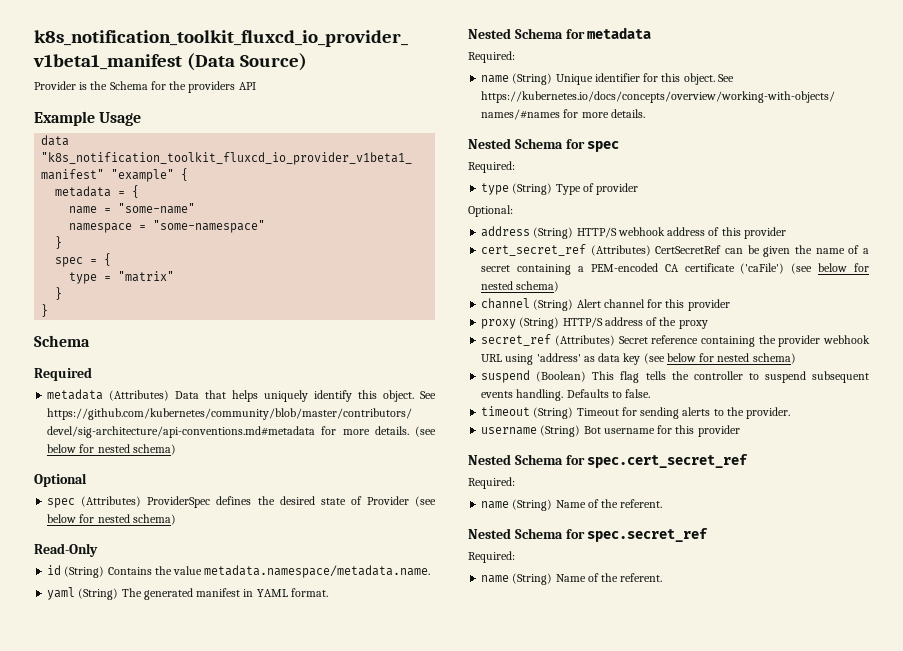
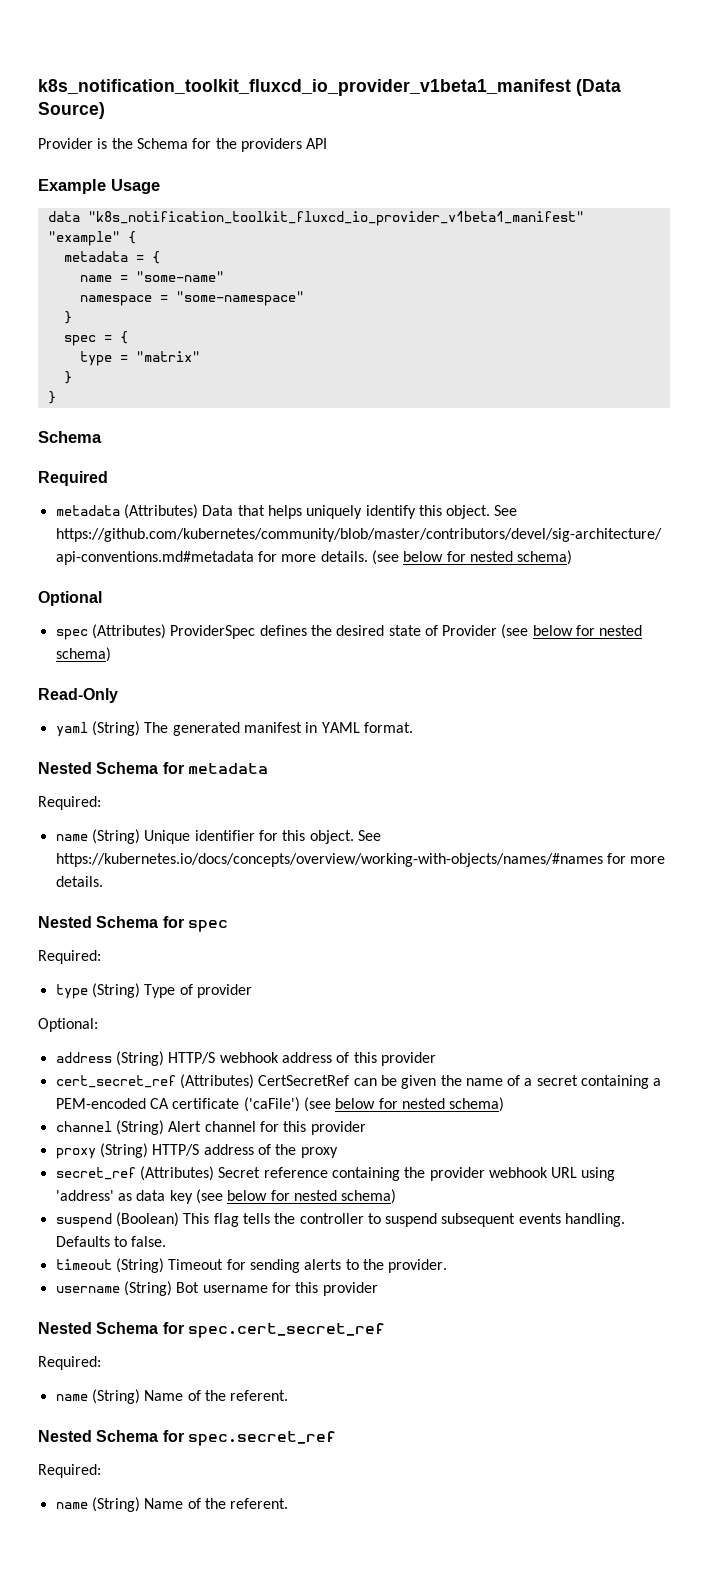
- id (String) Contains the value metadata.namespace/metadata.name.

